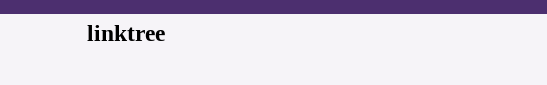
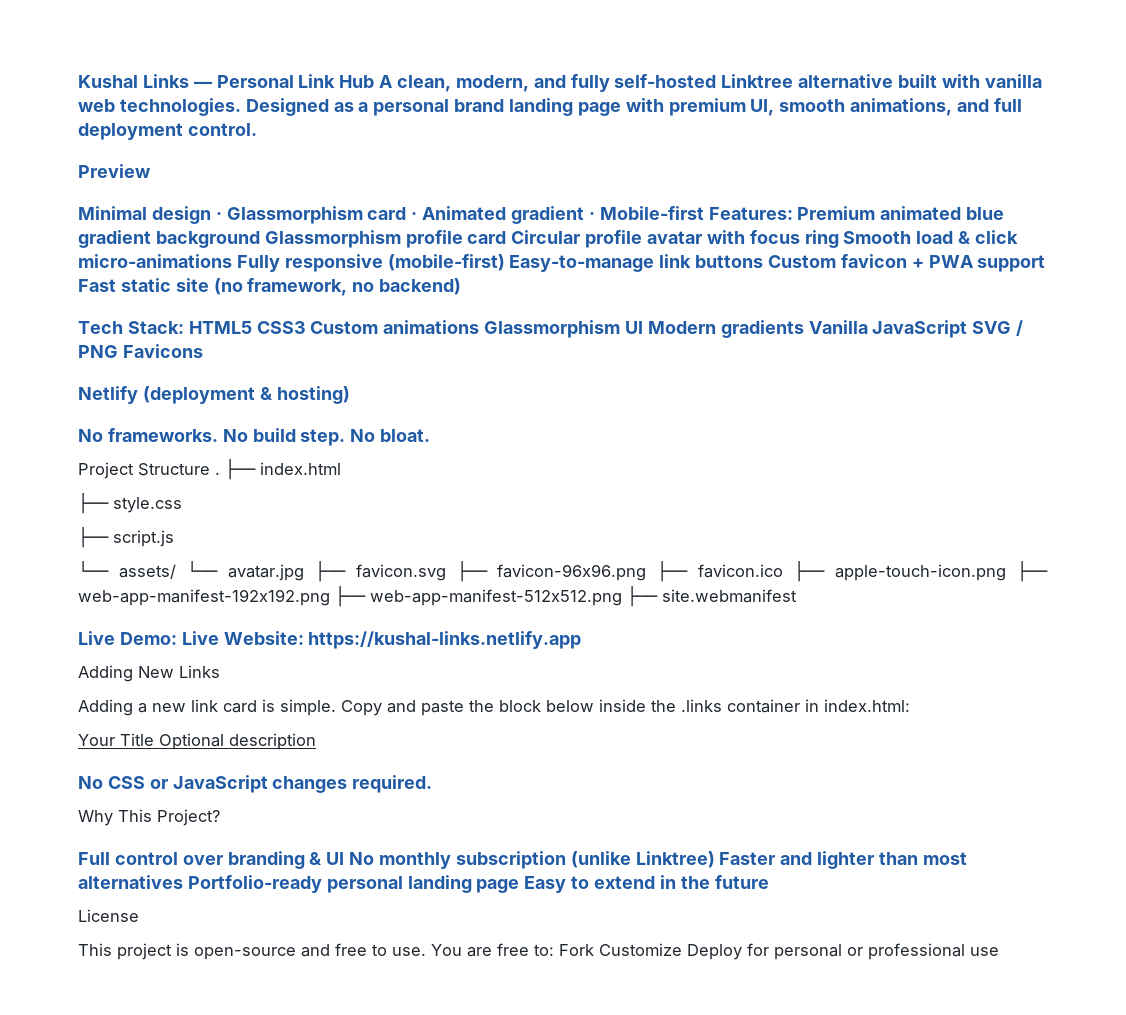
- linktree
+ Kushal Links — Personal Link Hub A clean, modern, and fully self-hosted Linktree alternative built with vanilla web technologies. Designed as a personal brand landing page with premium UI, smooth animations, and full deployment control.
+ Preview
+ Minimal design · Glassmorphism card · Animated gradient · Mobile-first Features: Premium animated blue gradient background Glassmorphism profile card Circular profile avatar with focus ring Smooth load & click micro-animations Fully responsive (mobile-first) Easy-to-manage link buttons Custom favicon + PWA support Fast static site (no framework, no backend)
+ Tech Stack: HTML5 CSS3 Custom animations Glassmorphism UI Modern gradients Vanilla JavaScript SVG / PNG Favicons
+ Netlify (deployment & hosting)
+ No frameworks. No build step. No bloat.
+ Project Structure . ├── index.html
+ ├── style.css
+ ├── script.js
+ └── assets/ └── avatar.jpg ├── favicon.svg ├── favicon-96x96.png ├── favicon.ico ├── apple-touch-icon.png ├── web-app-manifest-192x192.png ├── web-app-manifest-512x512.png ├── site.webmanifest
+ Live Demo: Live Website: https://kushal-links.netlify.app
+ Adding New Links
+ Adding a new link card is simple. Copy and paste the block below inside the .links container in index.html:
+ Your Title Optional description
+ No CSS or JavaScript changes required.
+ Why This Project?
+ Full control over branding & UI No monthly subscription (unlike Linktree) Faster and lighter than most alternatives Portfolio-ready personal landing page Easy to extend in the future
+ License
+ This project is open-source and free to use. You are free to: Fork Customize Deploy for personal or professional use

